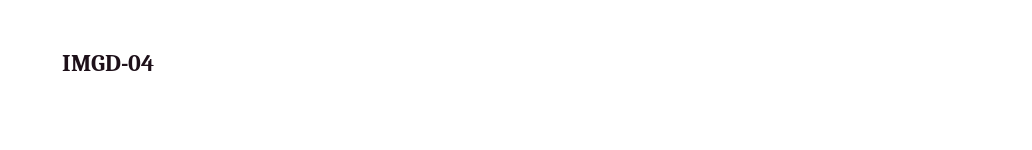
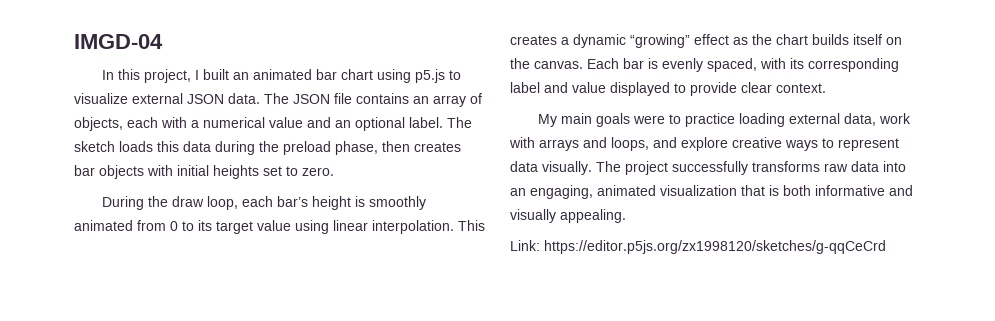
+ In this project, I built an animated bar chart using p5.js to visualize external JSON data. The JSON file contains an array of objects, each with a numerical value and an optional label. The sketch loads this data during the preload phase, then creates bar objects with initial heights set to zero.
+ During the draw loop, each bar’s height is smoothly animated from 0 to its target value using linear interpolation. This creates a dynamic “growing” effect as the chart builds itself on the canvas. Each bar is evenly spaced, with its corresponding label and value displayed to provide clear context.
+ My main goals were to practice loading external data, work with arrays and loops, and explore creative ways to represent data visually. The project successfully transforms raw data into an engaging, animated visualization that is both informative and visually appealing.
+ Link: https://editor.p5js.org/zx1998120/sketches/g-qqCeCrd

